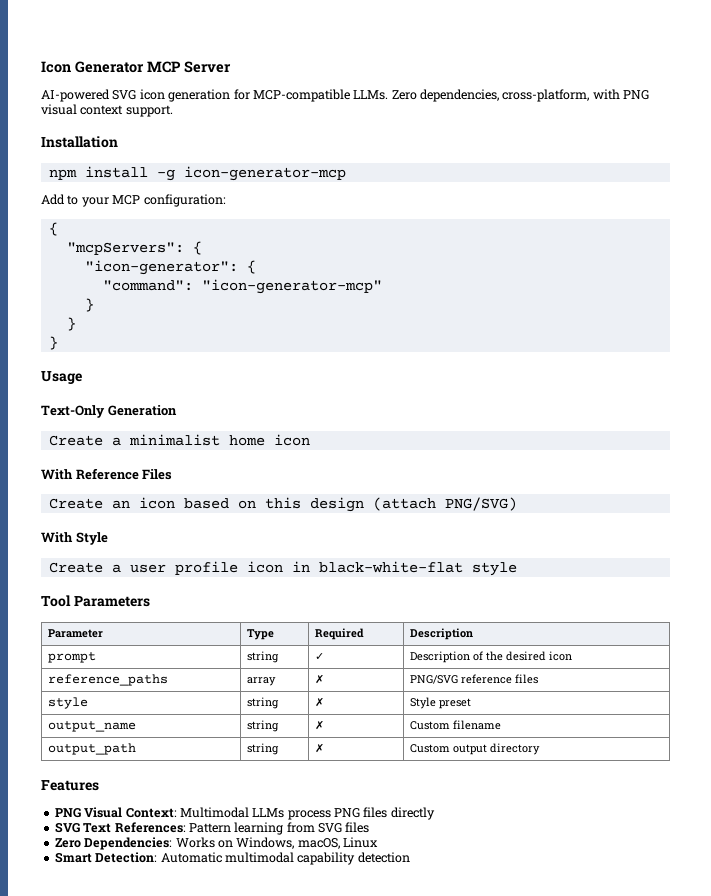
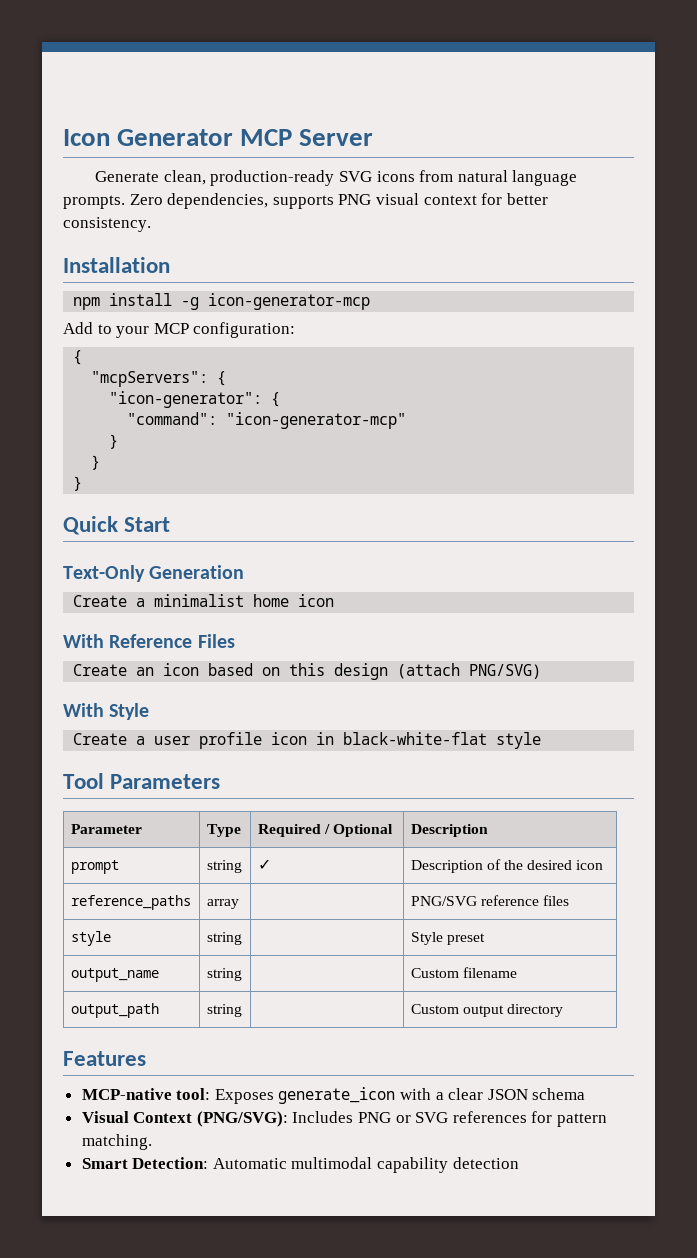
- AI-powered SVG icon generation for MCP-compatible LLMs. Zero dependencies, cross-platform, with PNG visual context support.
+ Generate clean, production-ready SVG icons from natural language prompts. Zero dependencies, supports PNG visual context for better consistency.
- Usage
+ Quick Start
- Parameter | Type | Required | Description
+ Parameter | Type | Required / Optional | Description
- reference_paths | array | ✗ | PNG/SVG reference files
+ reference_paths | array | | PNG/SVG reference files
- style | string | ✗ | Style preset
+ style | string | | Style preset
- output_name | string | ✗ | Custom filename
+ output_name | string | | Custom filename
- output_path | string | ✗ | Custom output directory
+ output_path | string | | Custom output directory
- PNG Visual Context: Multimodal LLMs process PNG files directly
- SVG Text References: Pattern learning from SVG files
- Zero Dependencies: Works on Windows, macOS, Linux
+ MCP‑native tool: Exposes generate_icon with a clear JSON schema
+ Visual Context (PNG/SVG): Includes PNG or SVG references for pattern matching.

